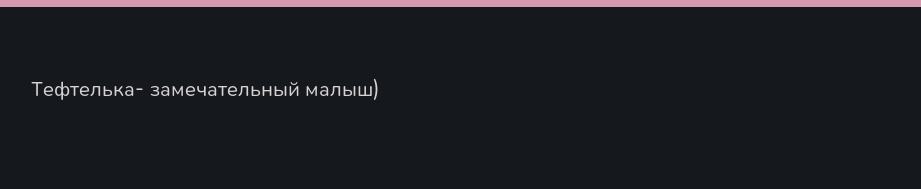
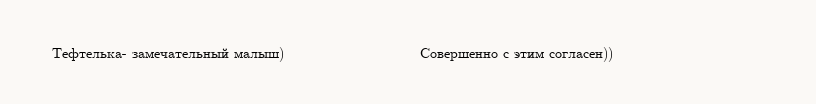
+ Совершенно с этим согласен))

